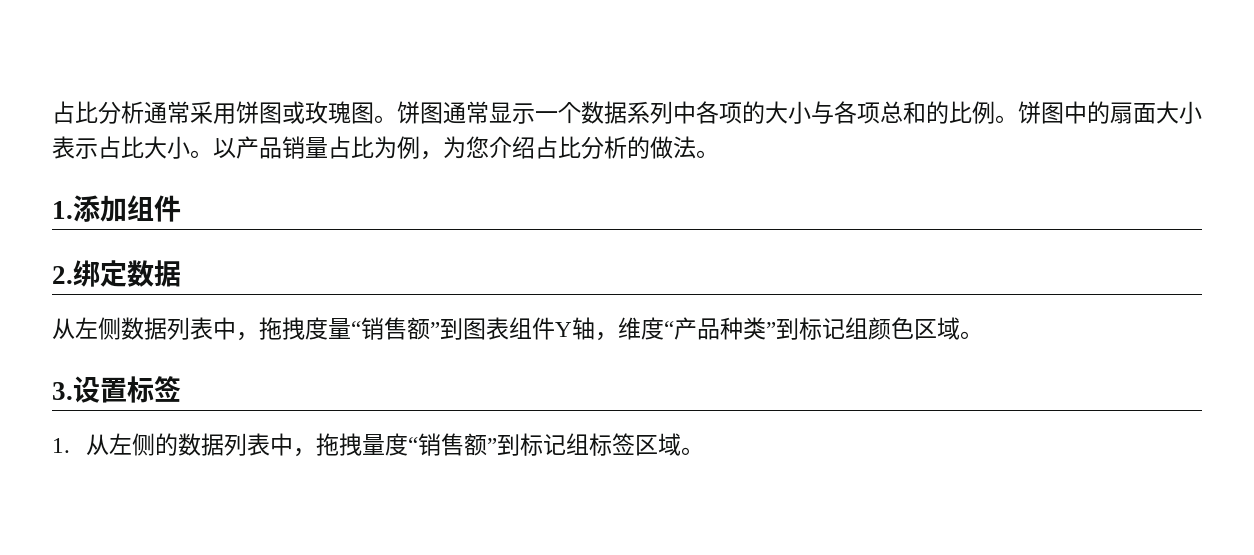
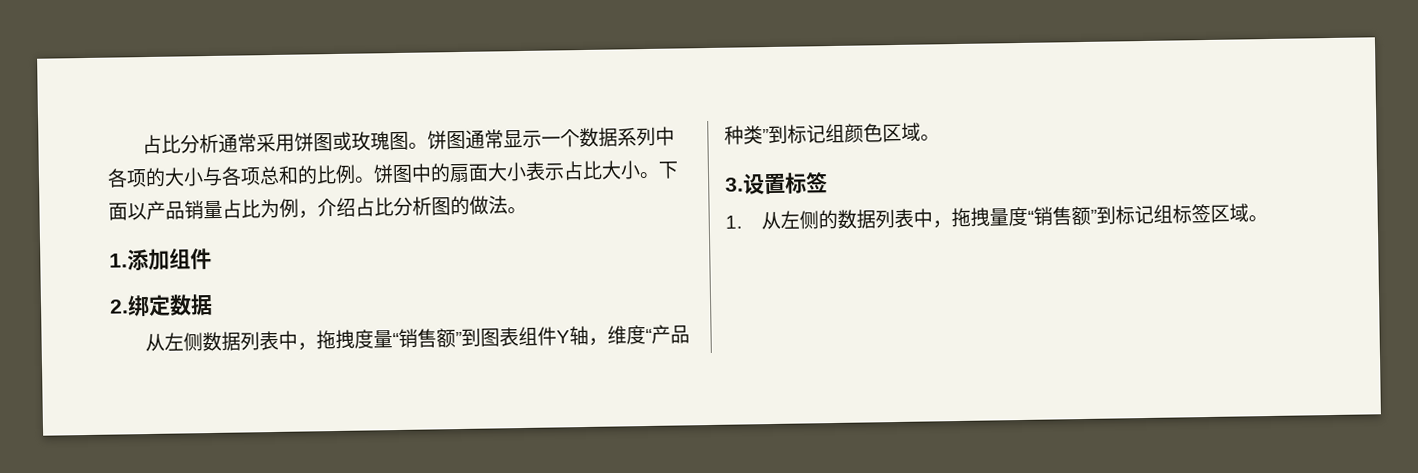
- 以产品销量占比为例，为您介绍占比分析的做法。
+ 下面以产品销量占比为例，介绍占比分析图的做法。

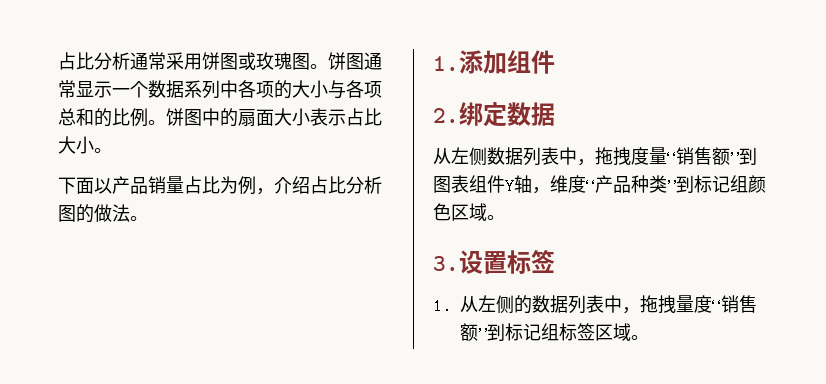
- 饼图中的扇面大小表示占比大小。下面以产品销量占比为例，介绍占比分析图的做法。
+ 饼图中的扇面大小表示占比大小。
+ 下面以产品销量占比为例，介绍占比分析图的做法。

